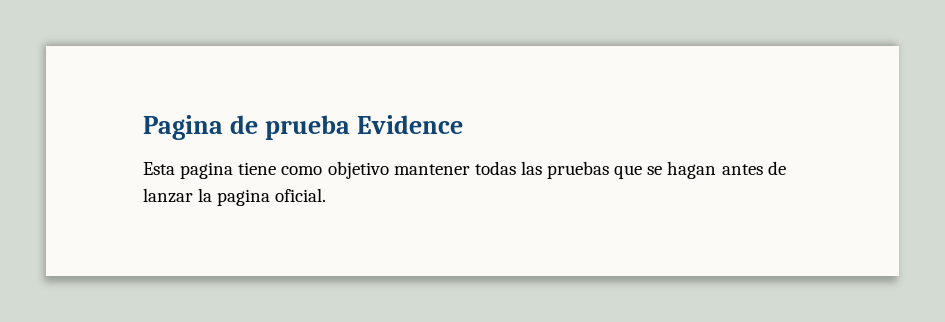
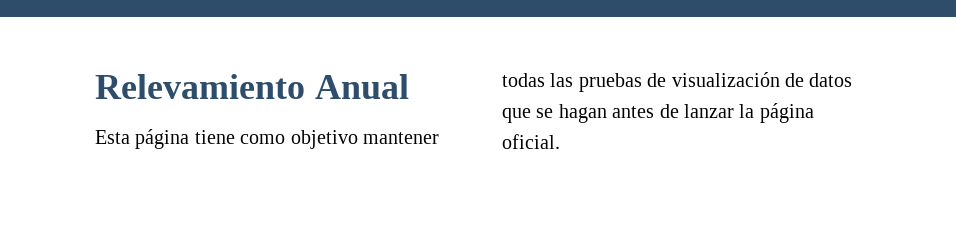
- Pagina de prueba Evidence
+ Relevamiento Anual
- Esta pagina tiene como objetivo mantener todas las pruebas que se hagan antes de lanzar la pagina oficial.
+ Esta página tiene como objetivo mantener todas las pruebas de visualización de datos que se hagan antes de lanzar la página oficial.

